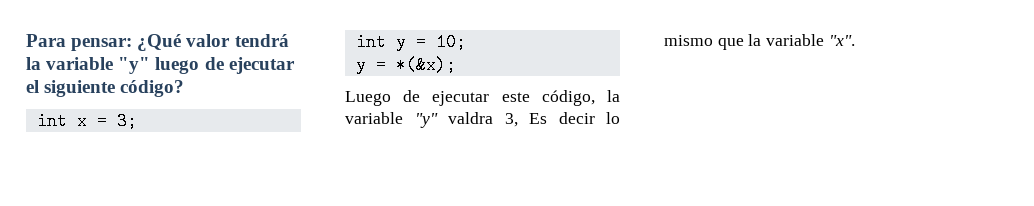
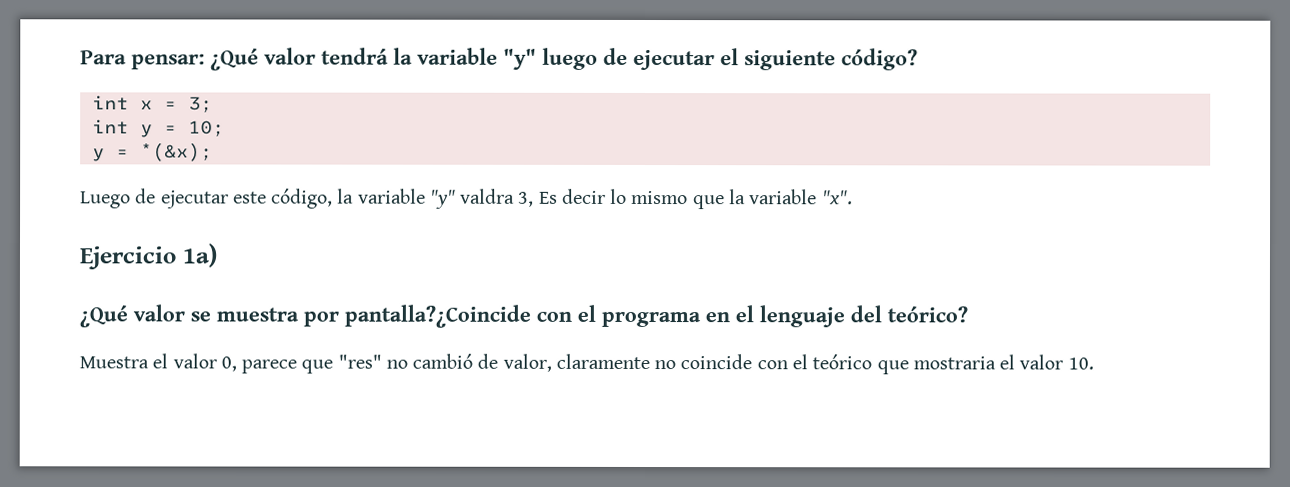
+ Ejercicio 1a)
+ ¿Qué valor se muestra por pantalla?¿Coincide con el programa en el lenguaje del teórico?
+ Muestra el valor 0, parece que "res" no cambió de valor, claramente no coincide con el teórico que mostraria el valor 10.

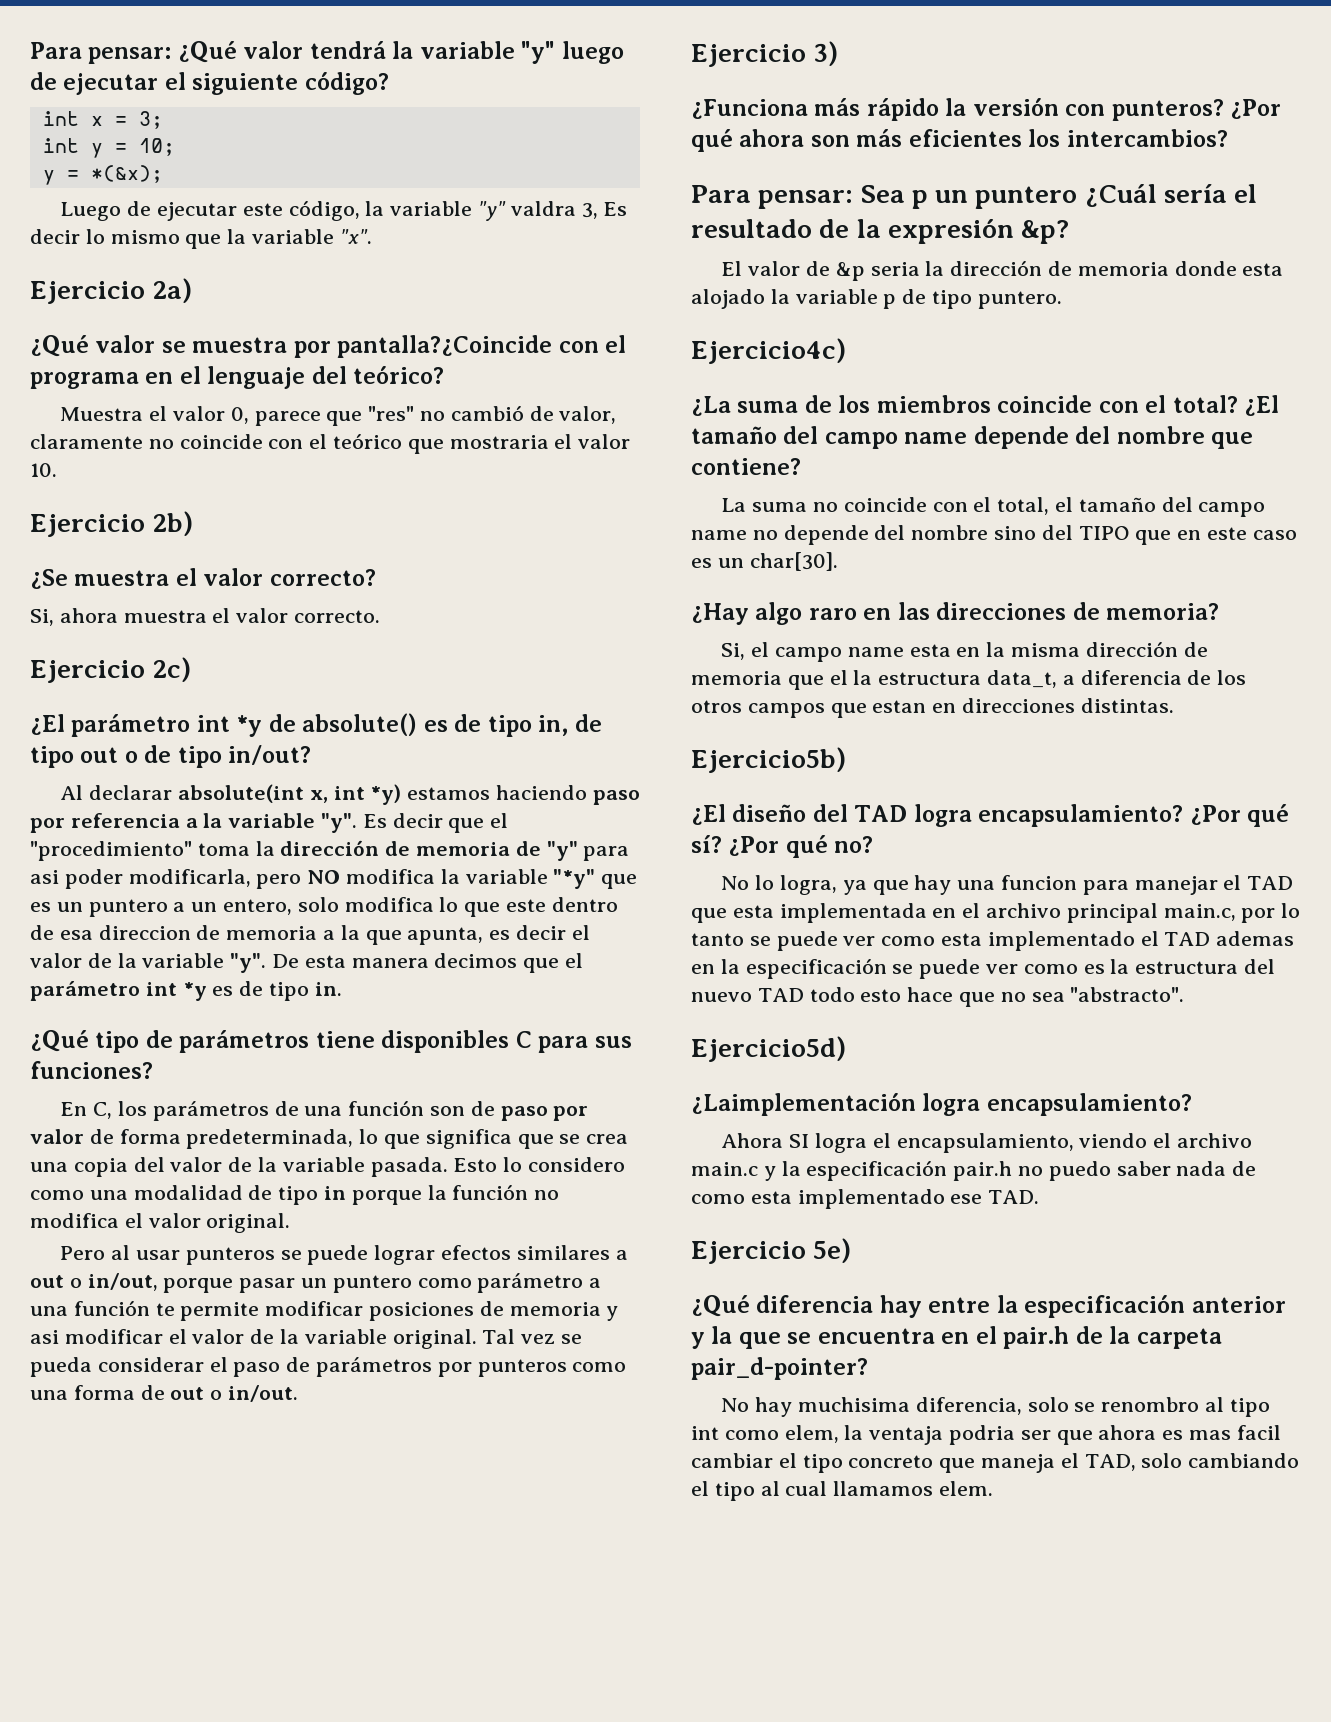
- Ejercicio 1a)
+ Ejercicio 2a)
+ Ejercicio 2b)
+ ¿Se muestra el valor correcto?
+ Si, ahora muestra el valor correcto.
+ Ejercicio 2c)
+ ¿El parámetro int *y de absolute() es de tipo in, de tipo out o de tipo in/out?
+ Al declarar absolute(int x, int *y) estamos haciendo paso por referencia a la variable "y". Es decir que el "procedimiento" toma la dirección de memoria de "y" para asi poder modificarla, pero NO modifica la variable "*y" que es un puntero a un entero, solo modifica lo que este dentro de esa direccion de memoria a la que apunta, es decir el valor de la variable "y". De esta manera decimos que el parámetro int *y es de tipo in.
+ ¿Qué tipo de parámetros tiene disponibles C para sus funciones?
+ En C, los parámetros de una función son de paso por valor de forma predeterminada, lo que significa que se crea una copia del valor de la variable pasada. Esto lo considero como una modalidad de tipo in porque la función no modifica el valor original.
+ Pero al usar punteros se puede lograr efectos similares a out o in/out, porque pasar un puntero como parámetro a una función te permite modificar posiciones de memoria y asi modificar el valor de la variable original. Tal vez se pueda considerar el paso de parámetros por punteros como una forma de out o in/out.
+ Ejercicio 3)
+ ¿Funciona más rápido la versión con punteros? ¿Por qué ahora son más eficientes los intercambios?
+ Para pensar: Sea p un puntero ¿Cuál sería el resultado de la expresión &p?
+ El valor de &p seria la dirección de memoria donde esta alojado la variable p de tipo puntero.
+ Ejercicio4c)
+ ¿La suma de los miembros coincide con el total? ¿El tamaño del campo name depende del nombre que contiene?
+ La suma no coincide con el total, el tamaño del campo name no depende del nombre sino del TIPO que en este caso es un char[30].
+ ¿Hay algo raro en las direcciones de memoria?
+ Si, el campo name esta en la misma dirección de memoria que el la estructura data_t, a diferencia de los otros campos que estan en direcciones distintas.
+ Ejercicio5b)
+ ¿El diseño del TAD logra encapsulamiento? ¿Por qué sí? ¿Por qué no?
+ No lo logra, ya que hay una funcion para manejar el TAD que esta implementada en el archivo principal main.c, por lo tanto se puede ver como esta implementado el TAD ademas en la especificación se puede ver como es la estructura del nuevo TAD todo esto hace que no sea "abstracto".
+ Ejercicio5d)
+ ¿Laimplementación logra encapsulamiento?
+ Ahora SI logra el encapsulamiento, viendo el archivo main.c y la especificación pair.h no puedo saber nada de como esta implementado ese TAD.
+ Ejercicio 5e)
+ ¿Qué diferencia hay entre la especificación anterior y la que se encuentra en el pair.h de la carpeta pair_d-pointer?
+ No hay muchisima diferencia, solo se renombro al tipo int como elem, la ventaja podria ser que ahora es mas facil cambiar el tipo concreto que maneja el TAD, solo cambiando el tipo al cual llamamos elem.

